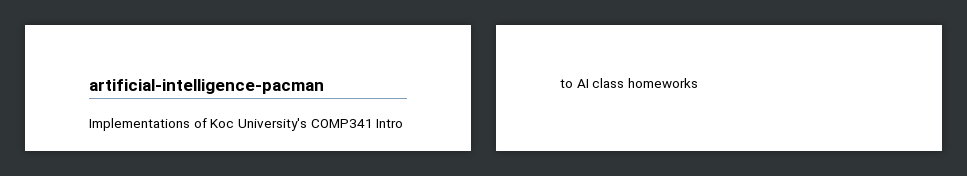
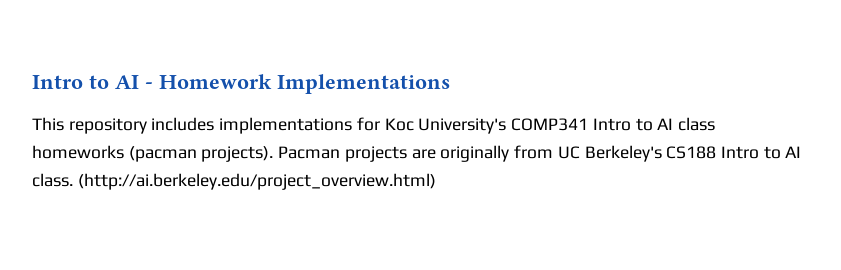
- artificial-intelligence-pacman
- Implementations of Koc University's COMP341 Intro to AI class homeworks
+ Intro to AI - Homework Implementations
+ This repository includes implementations for Koc University's COMP341 Intro to AI class homeworks (pacman projects). Pacman projects are originally from UC Berkeley's CS188 Intro to AI class. (http://ai.berkeley.edu/project_overview.html)

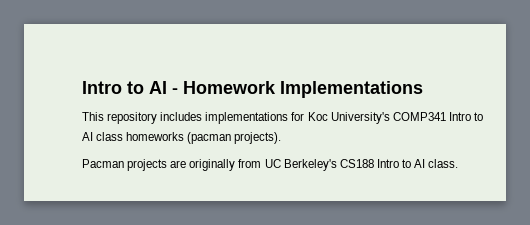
- This repository includes implementations for Koc University's COMP341 Intro to AI class homeworks (pacman projects). Pacman projects are originally from UC Berkeley's CS188 Intro to AI class. (http://ai.berkeley.edu/project_overview.html)
+ This repository includes implementations for Koc University's COMP341 Intro to AI class homeworks (pacman projects).
+ Pacman projects are originally from UC Berkeley's CS188 Intro to AI class.

